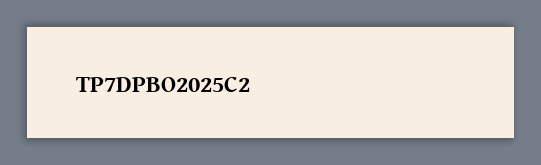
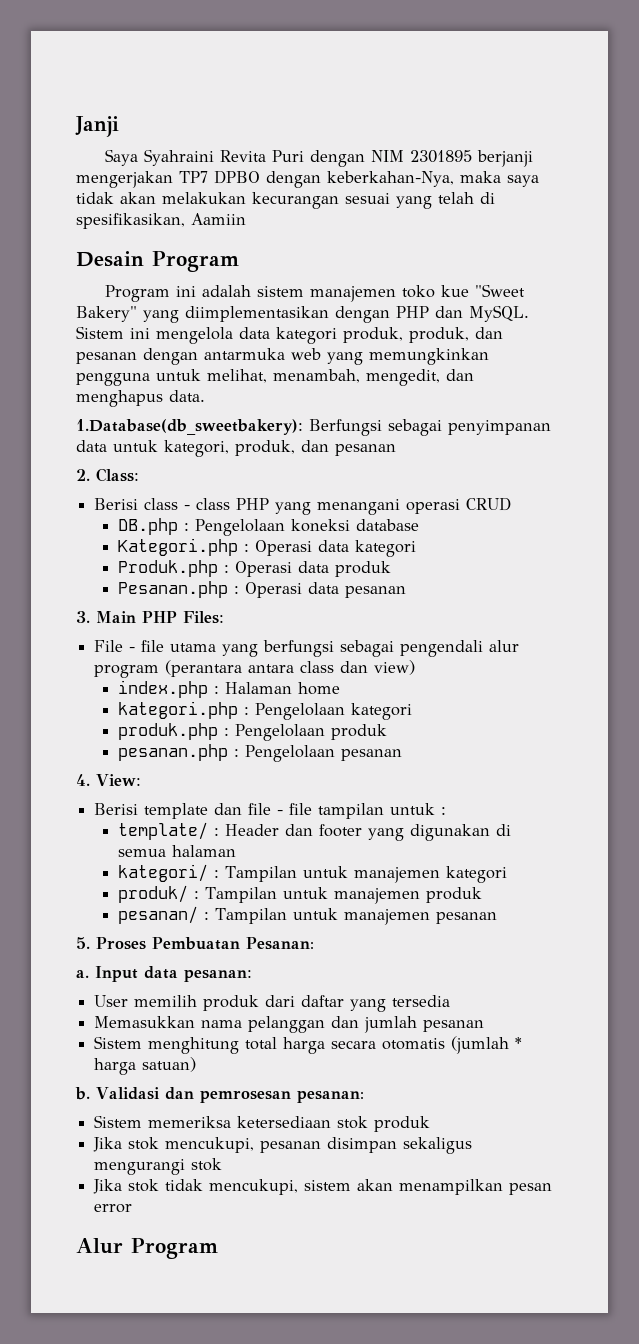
- TP7DPBO2025C2
+ Janji
+ Saya Syahraini Revita Puri dengan NIM 2301895 berjanji mengerjakan TP7 DPBO dengan keberkahan-Nya, maka saya tidak akan melakukan kecurangan sesuai yang telah di spesifikasikan, Aamiin
+ Desain Program
+ Program ini adalah sistem manajemen toko kue "Sweet Bakery" yang diimplementasikan dengan PHP dan MySQL. Sistem ini mengelola data kategori produk, produk, dan pesanan dengan antarmuka web yang memungkinkan pengguna untuk melihat, menambah, mengedit, dan menghapus data.
+ 1.Database(db_sweetbakery): Berfungsi sebagai penyimpanan data untuk kategori, produk, dan pesanan
+ 2. Class:
+ Berisi class - class PHP yang menangani operasi CRUD
+ DB.php : Pengelolaan koneksi database
+ Kategori.php : Operasi data kategori
+ Produk.php : Operasi data produk
+ Pesanan.php : Operasi data pesanan
+ 3. Main PHP Files:
+ File - file utama yang berfungsi sebagai pengendali alur program (perantara antara class dan view)
+ index.php : Halaman home
+ kategori.php : Pengelolaan kategori
+ produk.php : Pengelolaan produk
+ pesanan.php : Pengelolaan pesanan
+ 4. View:
+ Berisi template dan file - file tampilan untuk :
+ template/ : Header dan footer yang digunakan di semua halaman
+ kategori/ : Tampilan untuk manajemen kategori
+ produk/ : Tampilan untuk manajemen produk
+ pesanan/ : Tampilan untuk manajemen pesanan
+ 5. Proses Pembuatan Pesanan:
+ a. Input data pesanan:
+ User memilih produk dari daftar yang tersedia
+ Memasukkan nama pelanggan dan jumlah pesanan
+ Sistem menghitung total harga secara otomatis (jumlah * harga satuan)
+ b. Validasi dan pemrosesan pesanan:
+ Sistem memeriksa ketersediaan stok produk
+ Jika stok mencukupi, pesanan disimpan sekaligus mengurangi stok
+ Jika stok tidak mencukupi, sistem akan menampilkan pesan error
+ Alur Program

